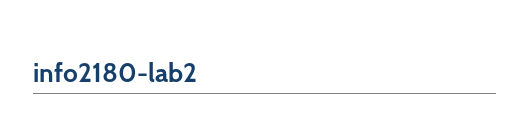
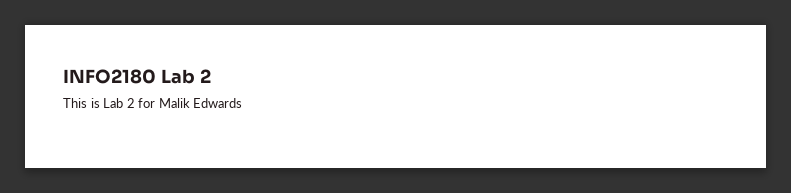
- info2180-lab2
+ INFO2180 Lab 2
+ This is Lab 2 for Malik Edwards

